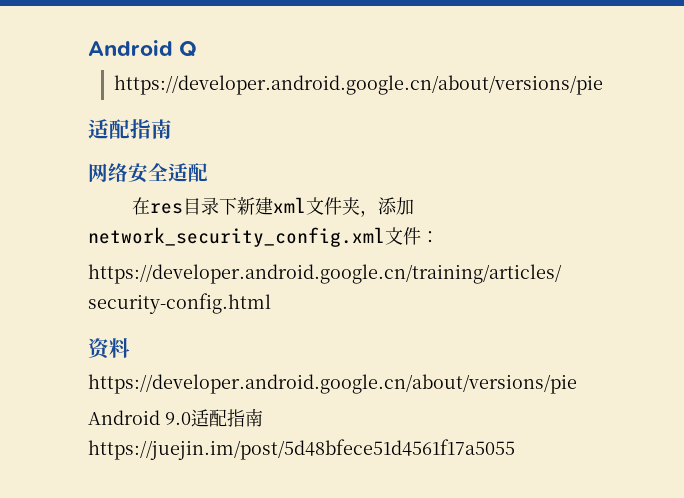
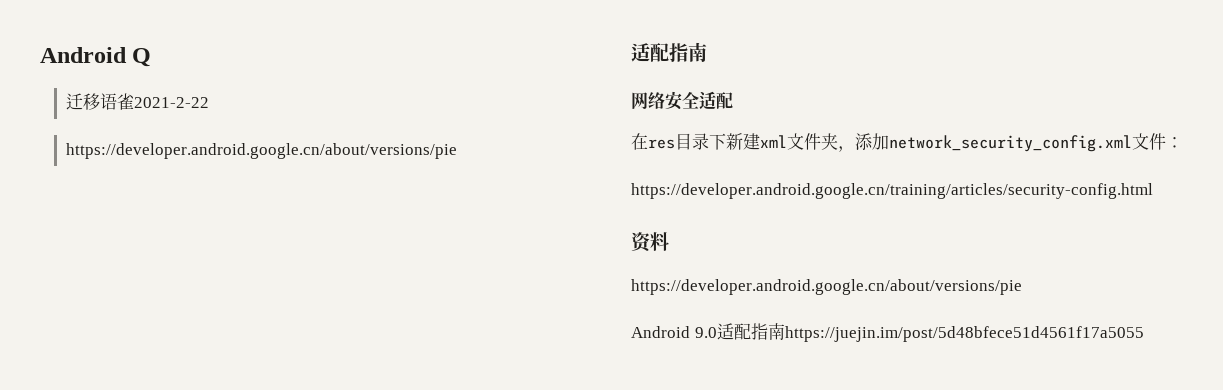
+ 迁移语雀2021-2-22

